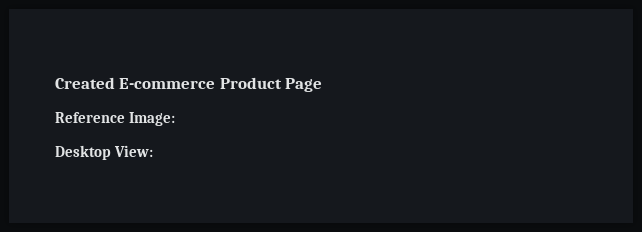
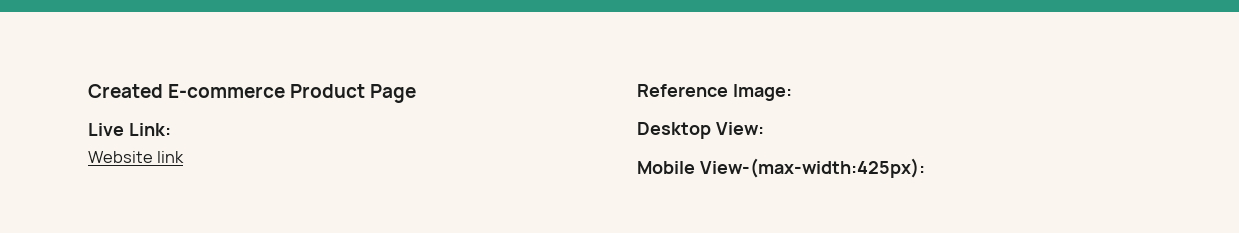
+ Live Link:
+ Website link
+ Mobile View-(max-width:425px):

